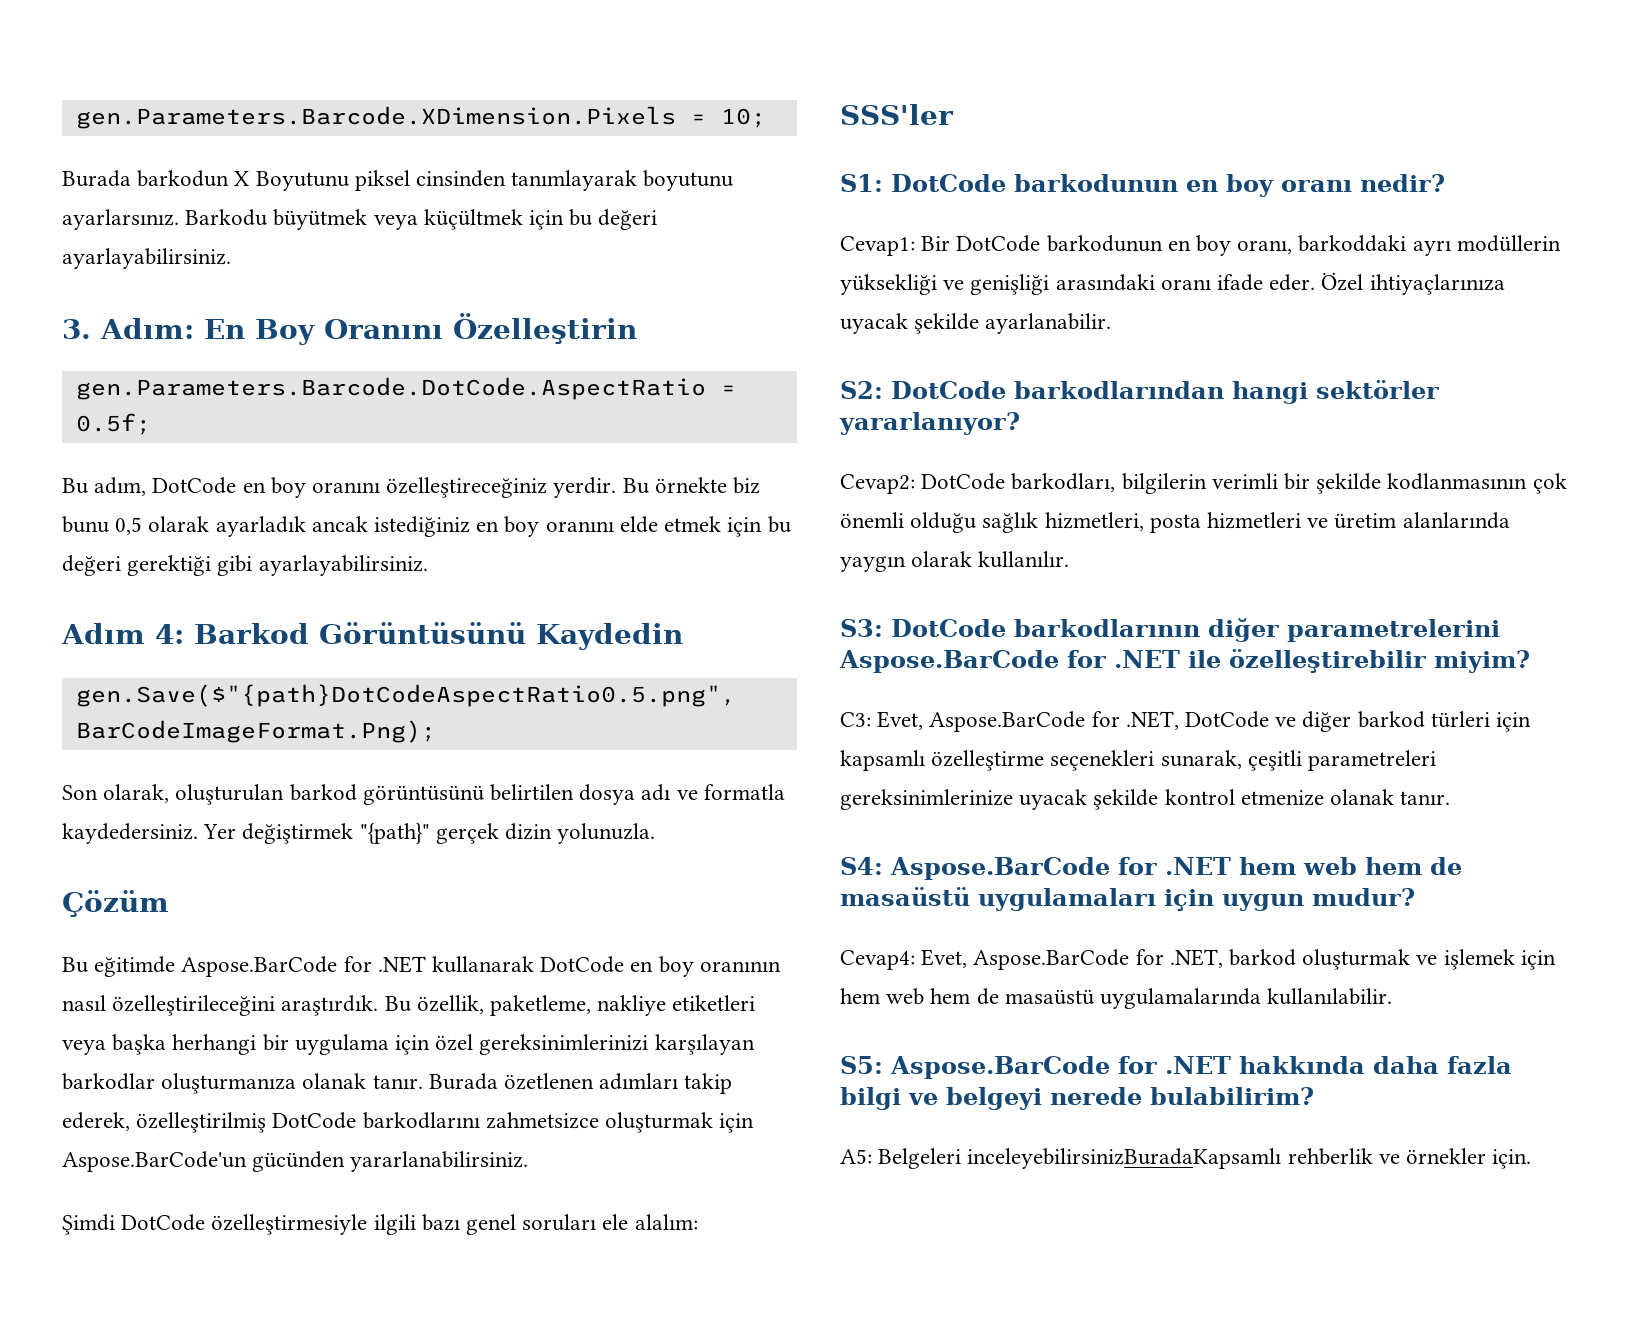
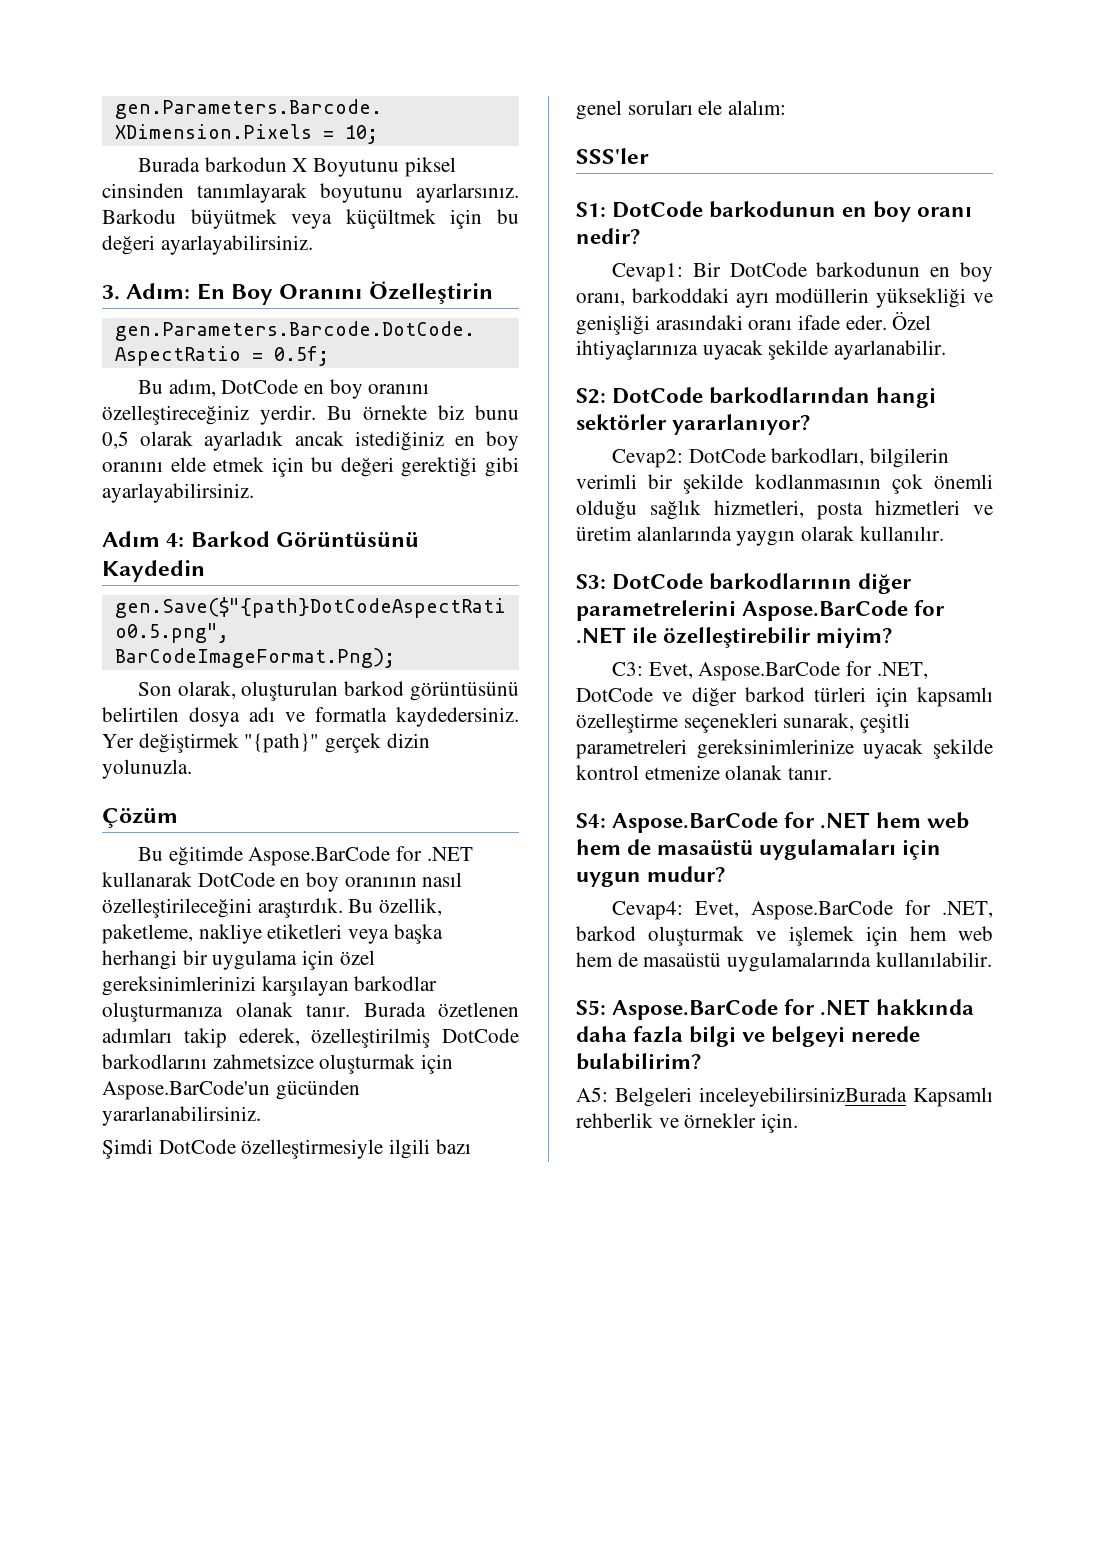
- A5: Belgeleri inceleyebilirsinizBuradaKapsamlı rehberlik ve örnekler için.
+ A5: Belgeleri inceleyebilirsinizBurada Kapsamlı rehberlik ve örnekler için.

